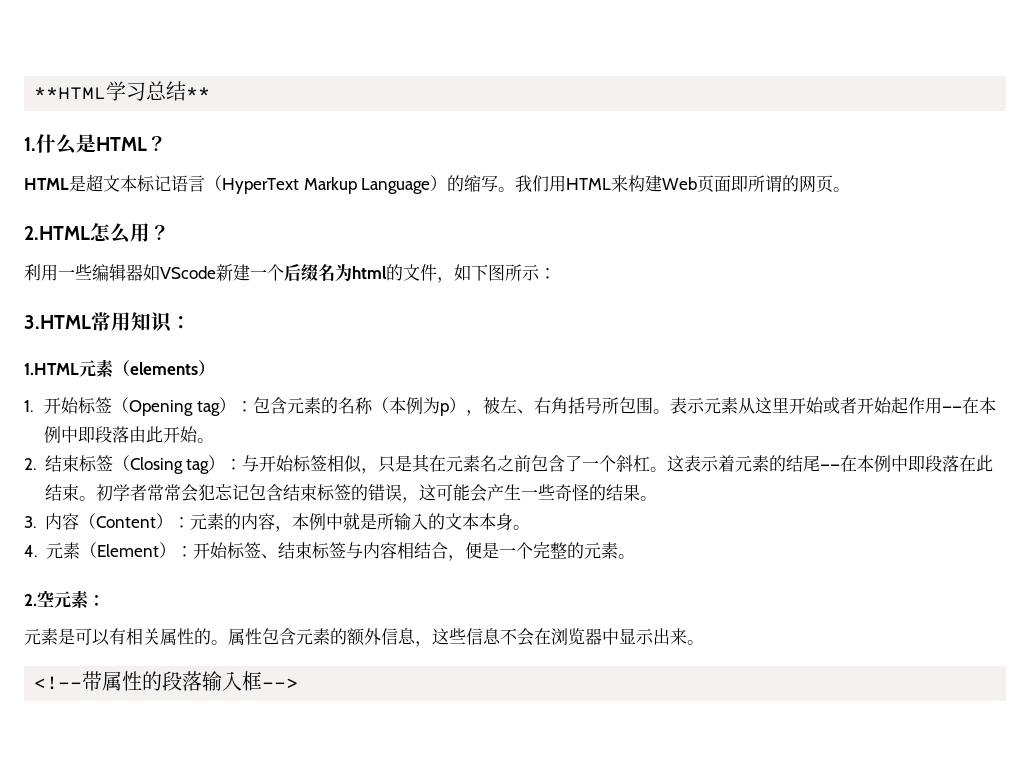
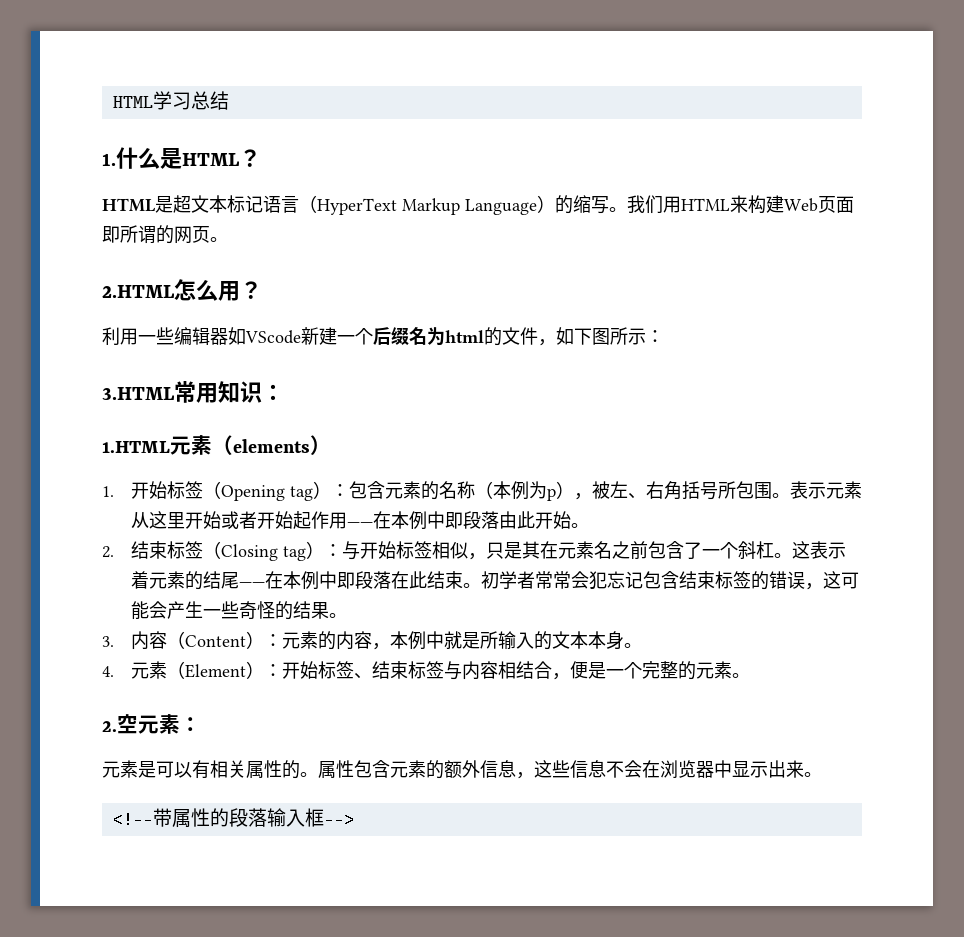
- **HTML学习总结**
+ HTML学习总结

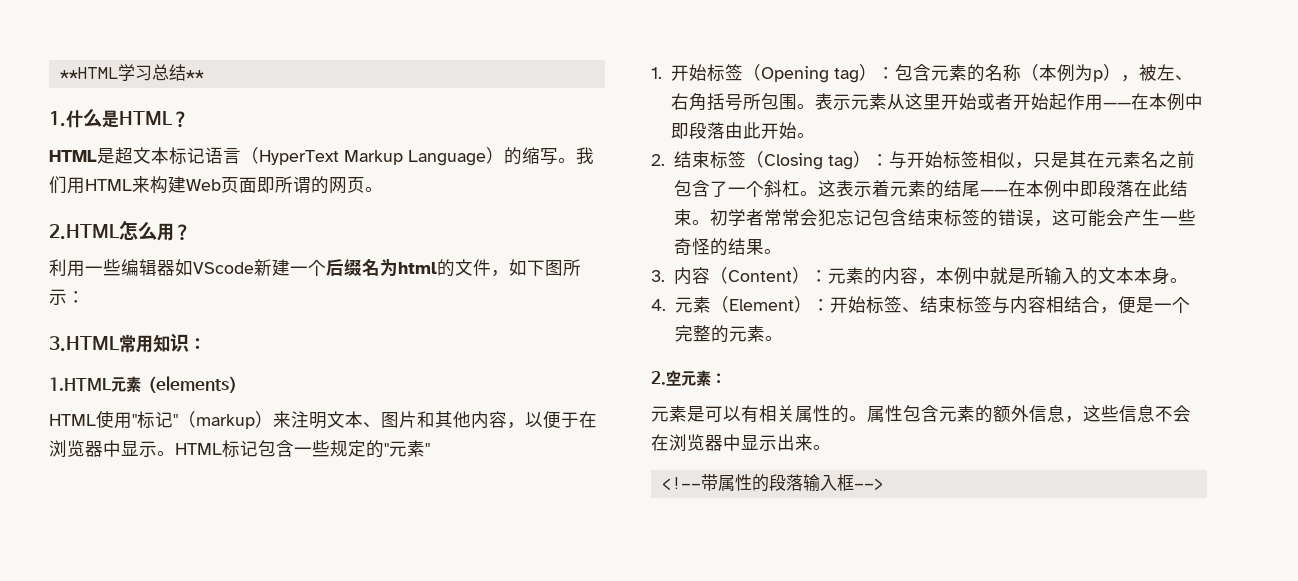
- HTML学习总结
+ **HTML学习总结**
+ HTML使用"标记"（markup）来注明文本、图片和其他内容，以便于在浏览器中显示。HTML标记包含一些规定的"元素"

